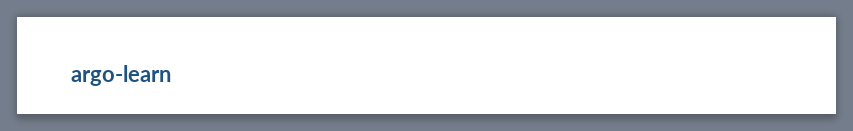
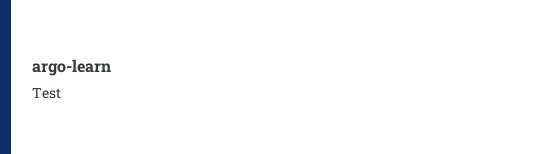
+ Test

